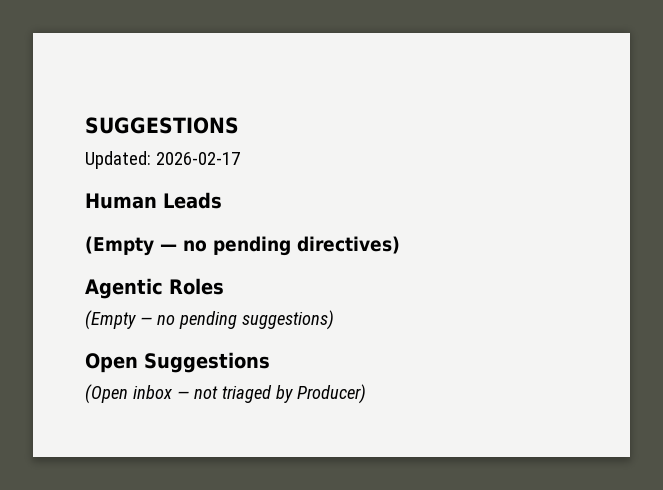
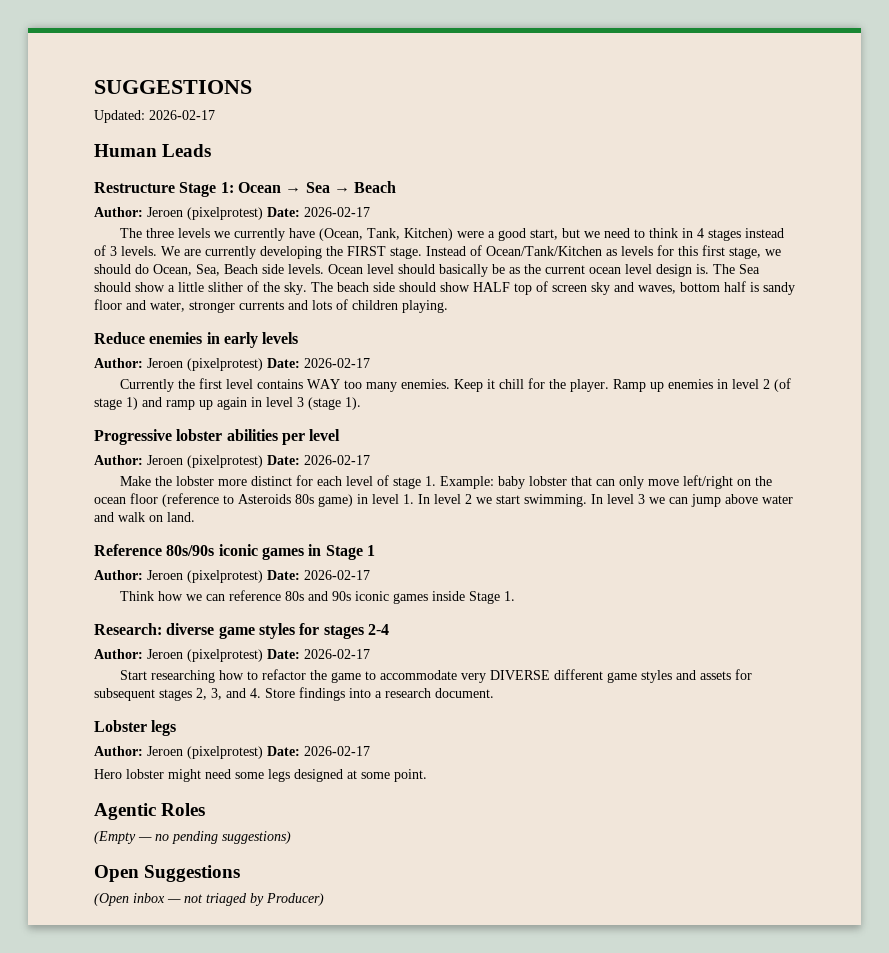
- (Empty — no pending directives)
+ Restructure Stage 1: Ocean → Sea → Beach
+ Author: Jeroen (pixelprotest) Date: 2026-02-17
+ The three levels we currently have (Ocean, Tank, Kitchen) were a good start, but we need to think in 4 stages instead of 3 levels. We are currently developing the FIRST stage. Instead of Ocean/Tank/Kitchen as levels for this first stage, we should do Ocean, Sea, Beach side levels. Ocean level should basically be as the current ocean level design is. The Sea should show a little slither of the sky. The beach side should show HALF top of screen sky and waves, bottom half is sandy floor and water, stronger currents and lots of children playing.
+ Reduce enemies in early levels
+ Author: Jeroen (pixelprotest) Date: 2026-02-17
+ Currently the first level contains WAY too many enemies. Keep it chill for the player. Ramp up enemies in level 2 (of stage 1) and ramp up again in level 3 (stage 1).
+ Progressive lobster abilities per level
+ Author: Jeroen (pixelprotest) Date: 2026-02-17
+ Make the lobster more distinct for each level of stage 1. Example: baby lobster that can only move left/right on the ocean floor (reference to Asteroids 80s game) in level 1. In level 2 we start swimming. In level 3 we can jump above water and walk on land.
+ Reference 80s/90s iconic games in Stage 1
+ Author: Jeroen (pixelprotest) Date: 2026-02-17
+ Think how we can reference 80s and 90s iconic games inside Stage 1.
+ Research: diverse game styles for stages 2-4
+ Author: Jeroen (pixelprotest) Date: 2026-02-17
+ Start researching how to refactor the game to accommodate very DIVERSE different game styles and assets for subsequent stages 2, 3, and 4. Store findings into a research document.
+ Lobster legs
+ Author: Jeroen (pixelprotest) Date: 2026-02-17
+ Hero lobster might need some legs designed at some point.

